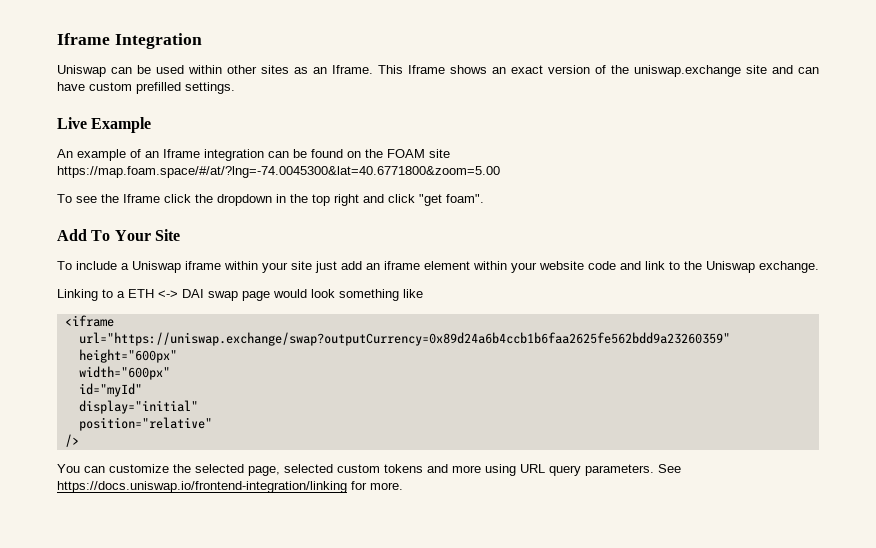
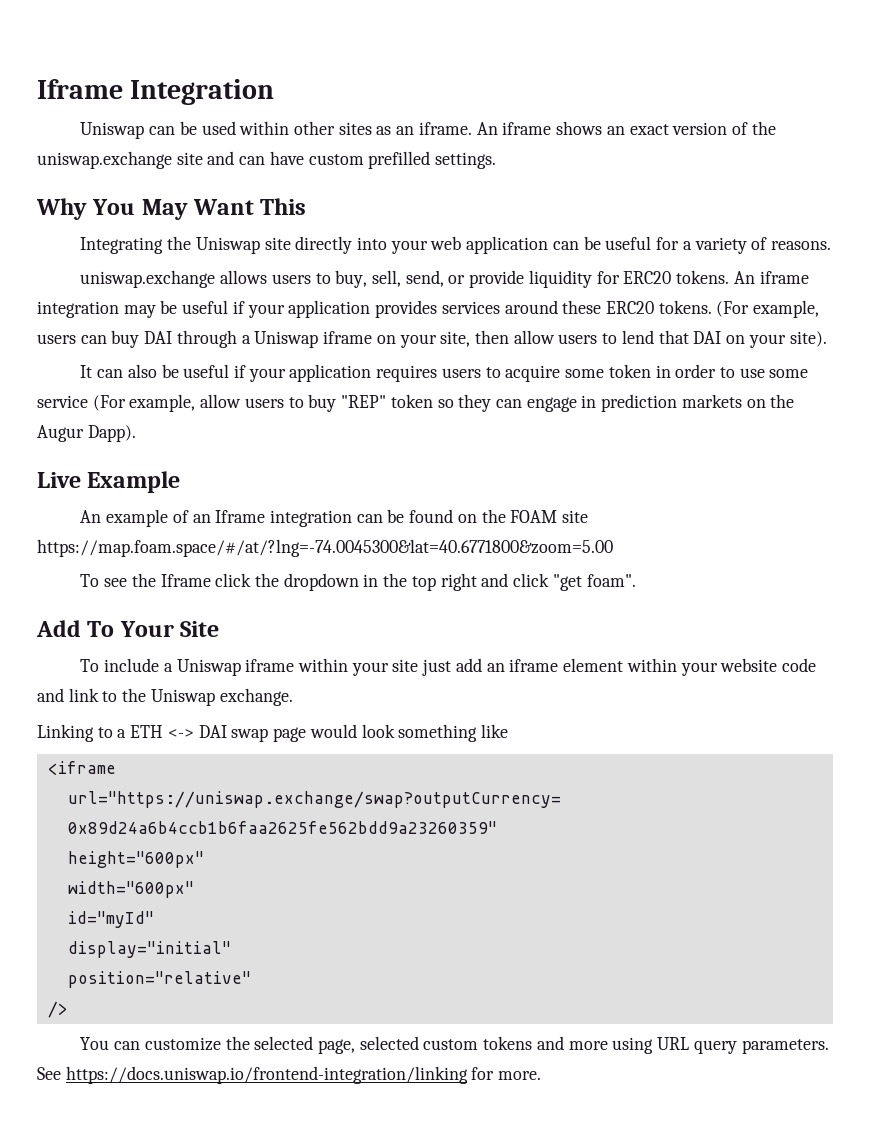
- Uniswap can be used within other sites as an Iframe. This Iframe shows an exact version of the uniswap.exchange site and can have custom prefilled settings.
+ Uniswap can be used within other sites as an iframe. An iframe shows an exact version of the uniswap.exchange site and can have custom prefilled settings.
+ Why You May Want This
+ Integrating the Uniswap site directly into your web application can be useful for a variety of reasons.
+ uniswap.exchange allows users to buy, sell, send, or provide liquidity for ERC20 tokens. An iframe integration may be useful if your application provides services around these ERC20 tokens. (For example, users can buy DAI through a Uniswap iframe on your site, then allow users to lend that DAI on your site).
+ It can also be useful if your application requires users to acquire some token in order to use some service (For example, allow users to buy "REP" token so they can engage in prediction markets on the Augur Dapp).

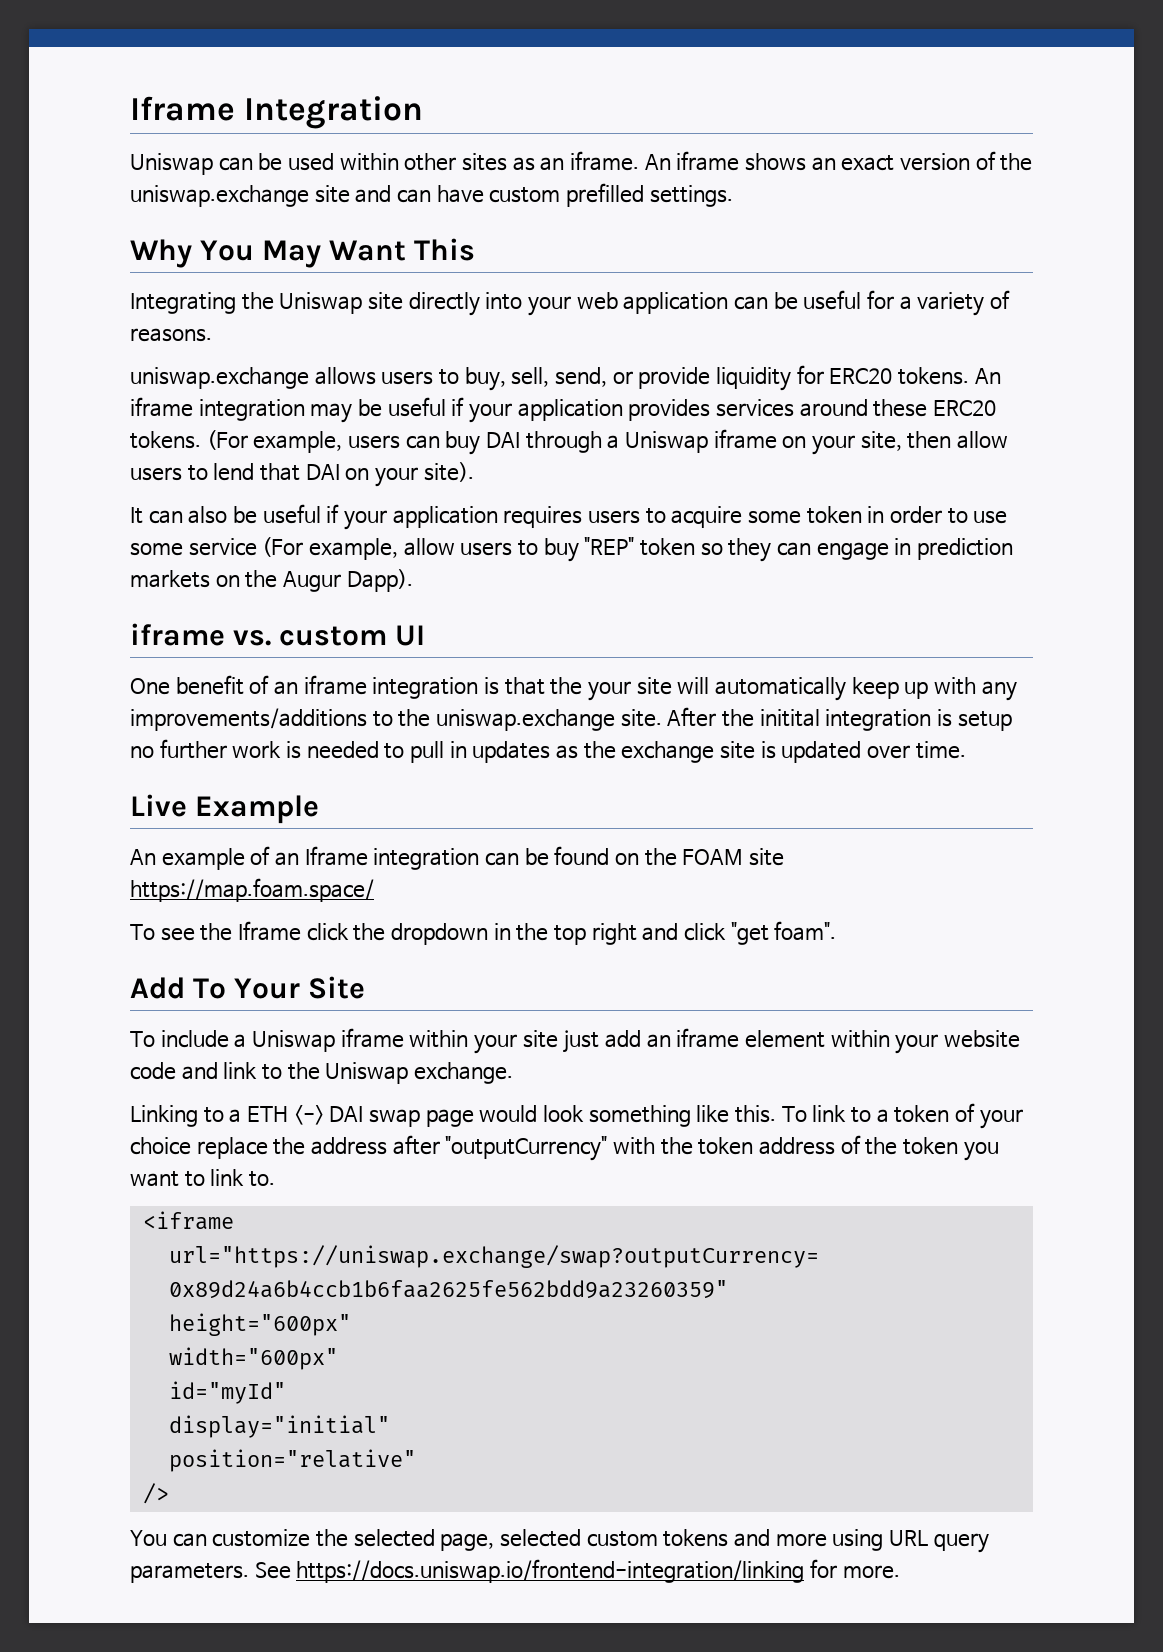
+ iframe vs. custom UI
+ One benefit of an iframe integration is that the your site will automatically keep up with any improvements/additions to the uniswap.exchange site. After the initital integration is setup no further work is needed to pull in updates as the exchange site is updated over time.
- An example of an Iframe integration can be found on the FOAM site https://map.foam.space/#/at/?lng=-74.0045300&lat=40.6771800&zoom=5.00
+ An example of an Iframe integration can be found on the FOAM site https://map.foam.space/
- Linking to a ETH <-> DAI swap page would look something like
+ Linking to a ETH <-> DAI swap page would look something like this. To link to a token of your choice replace the address after "outputCurrency" with the token address of the token you want to link to.

